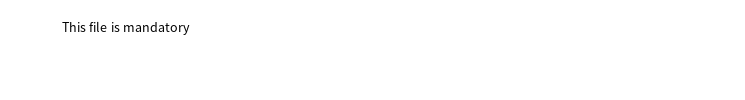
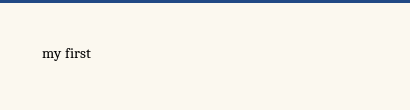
- This file is mandatory
+ my first

